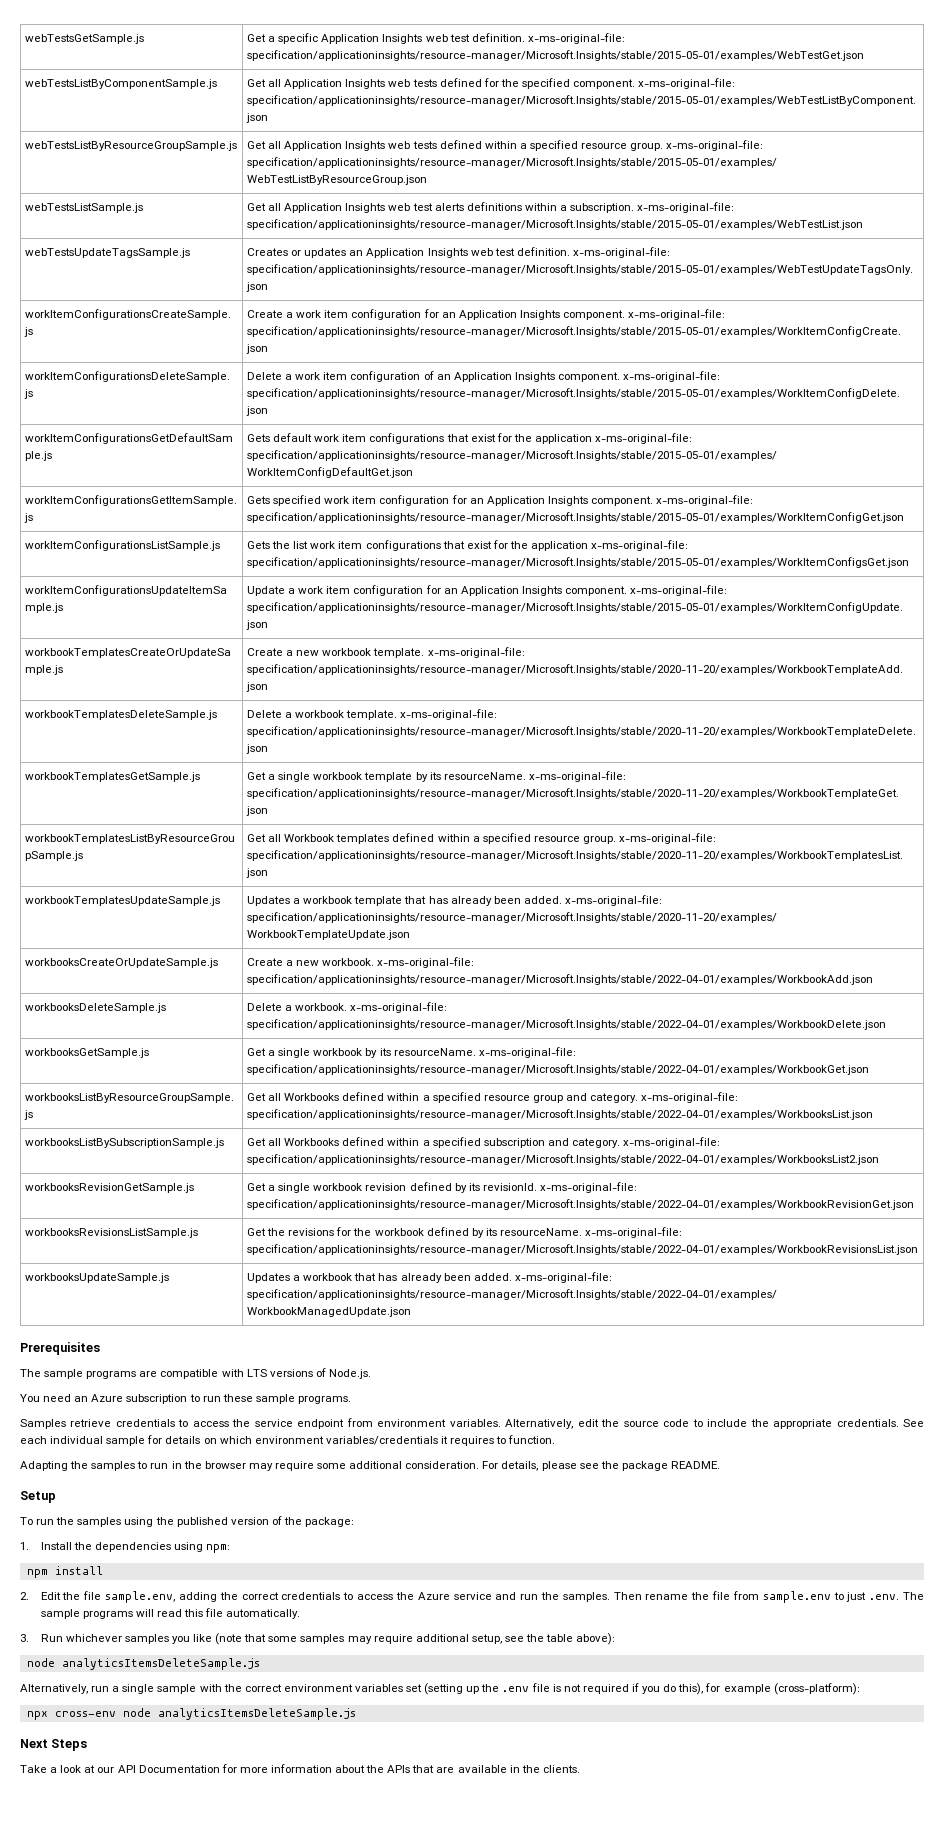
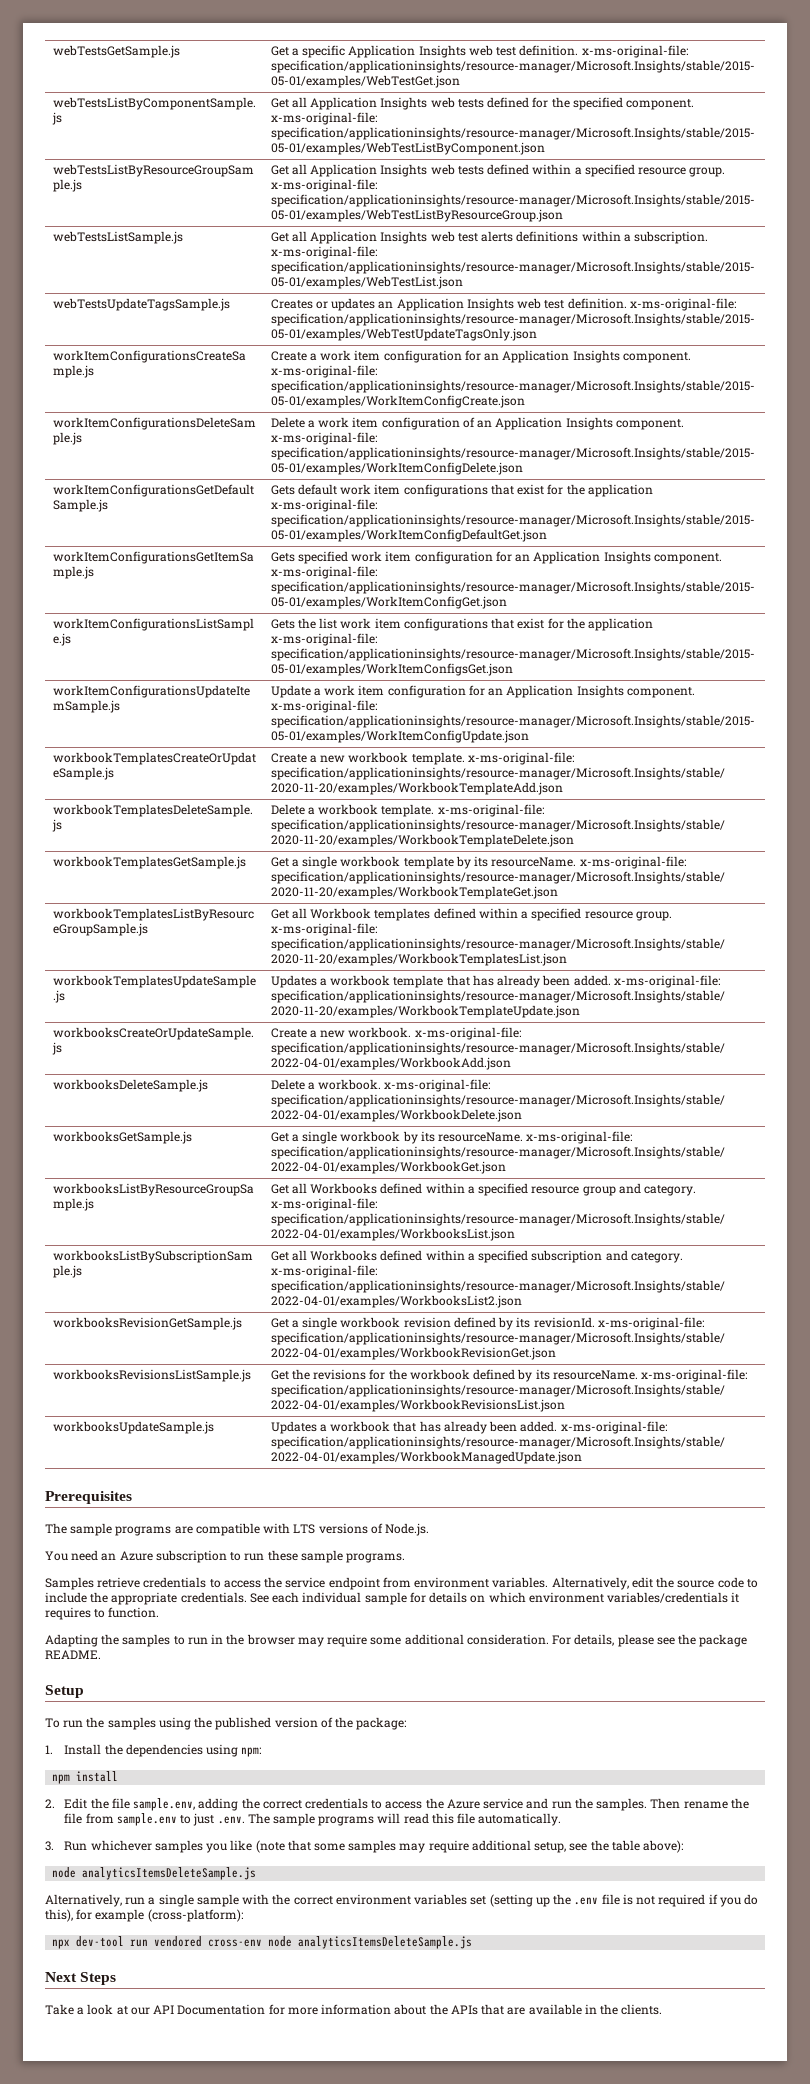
- npx cross-env node analyticsItemsDeleteSample.js
+ npx dev-tool run vendored cross-env node analyticsItemsDeleteSample.js

